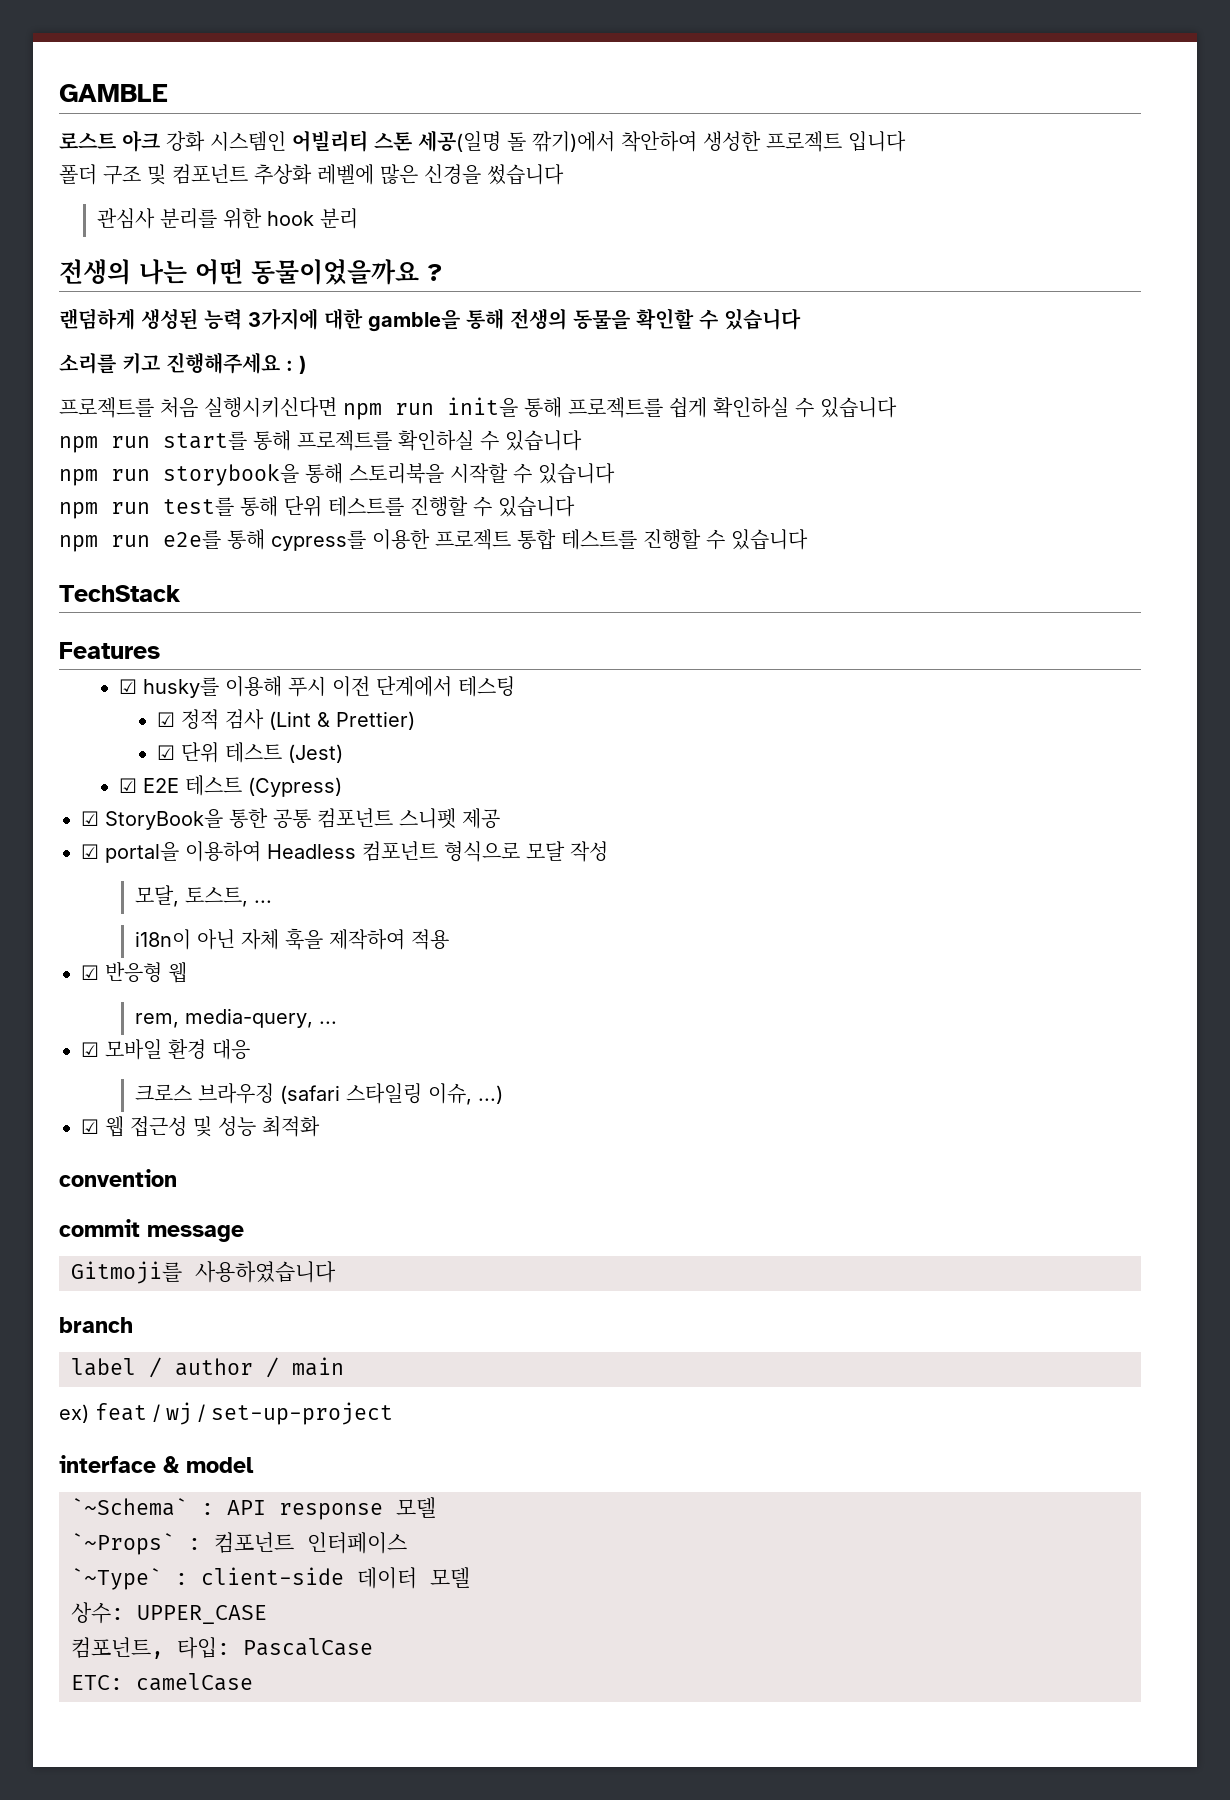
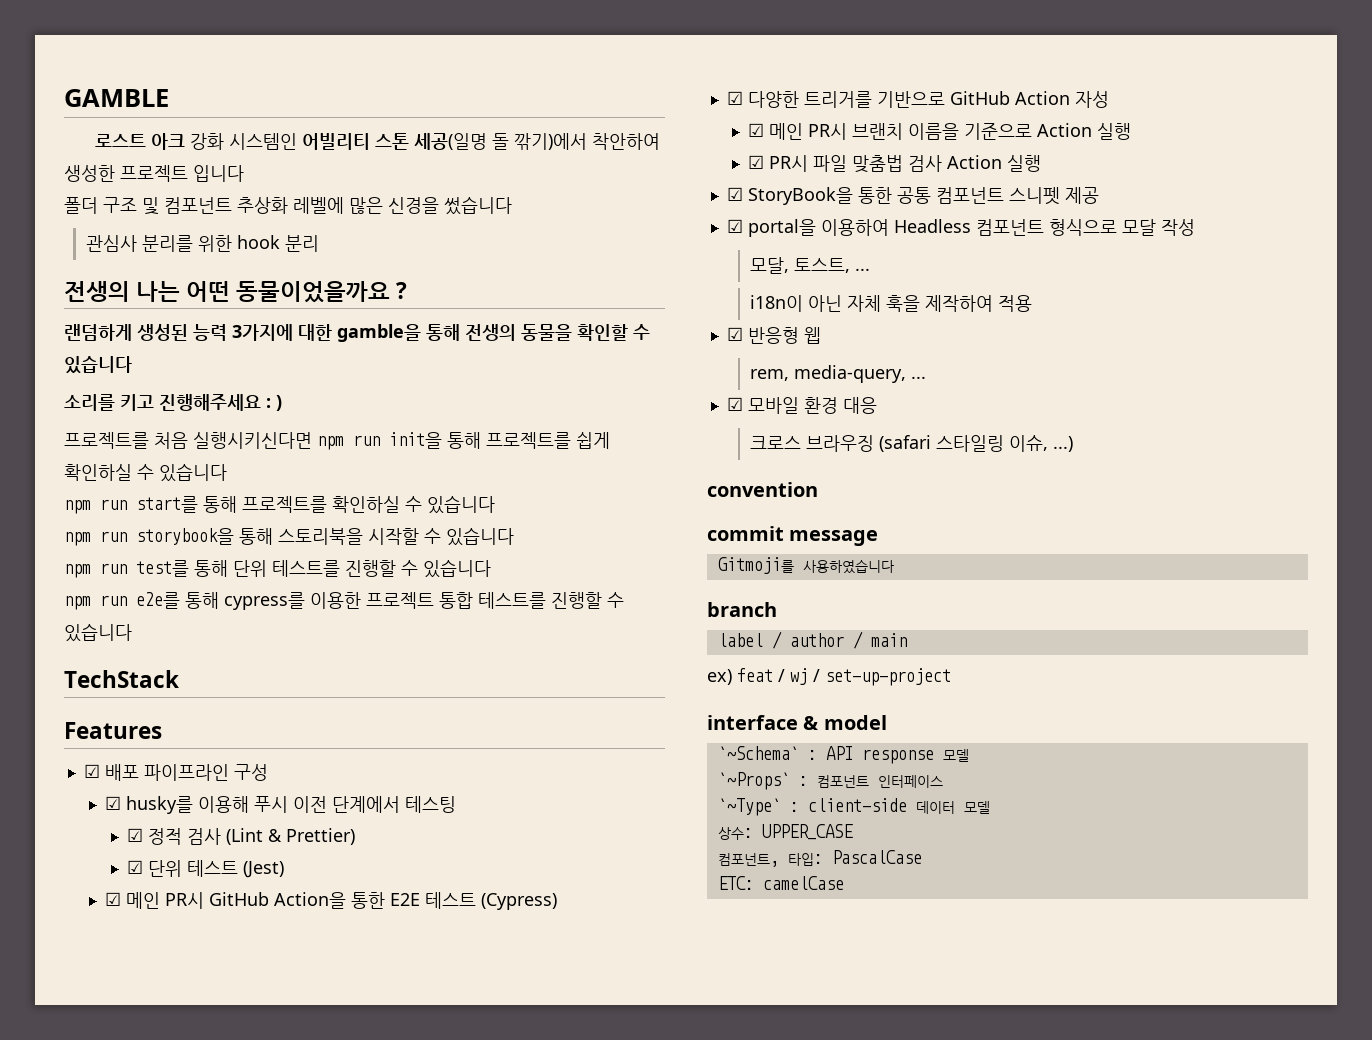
+ ☑ 배포 파이프라인 구성
- ☑ E2E 테스트 (Cypress)
+ ☑ 메인 PR시 GitHub Action을 통한 E2E 테스트 (Cypress)
+ ☑ 다양한 트리거를 기반으로 GitHub Action 자성
+ ☑ 메인 PR시 브랜치 이름을 기준으로 Action 실행
+ ☑ PR시 파일 맞춤법 검사 Action 실행
- ☑ 웹 접근성 및 성능 최적화

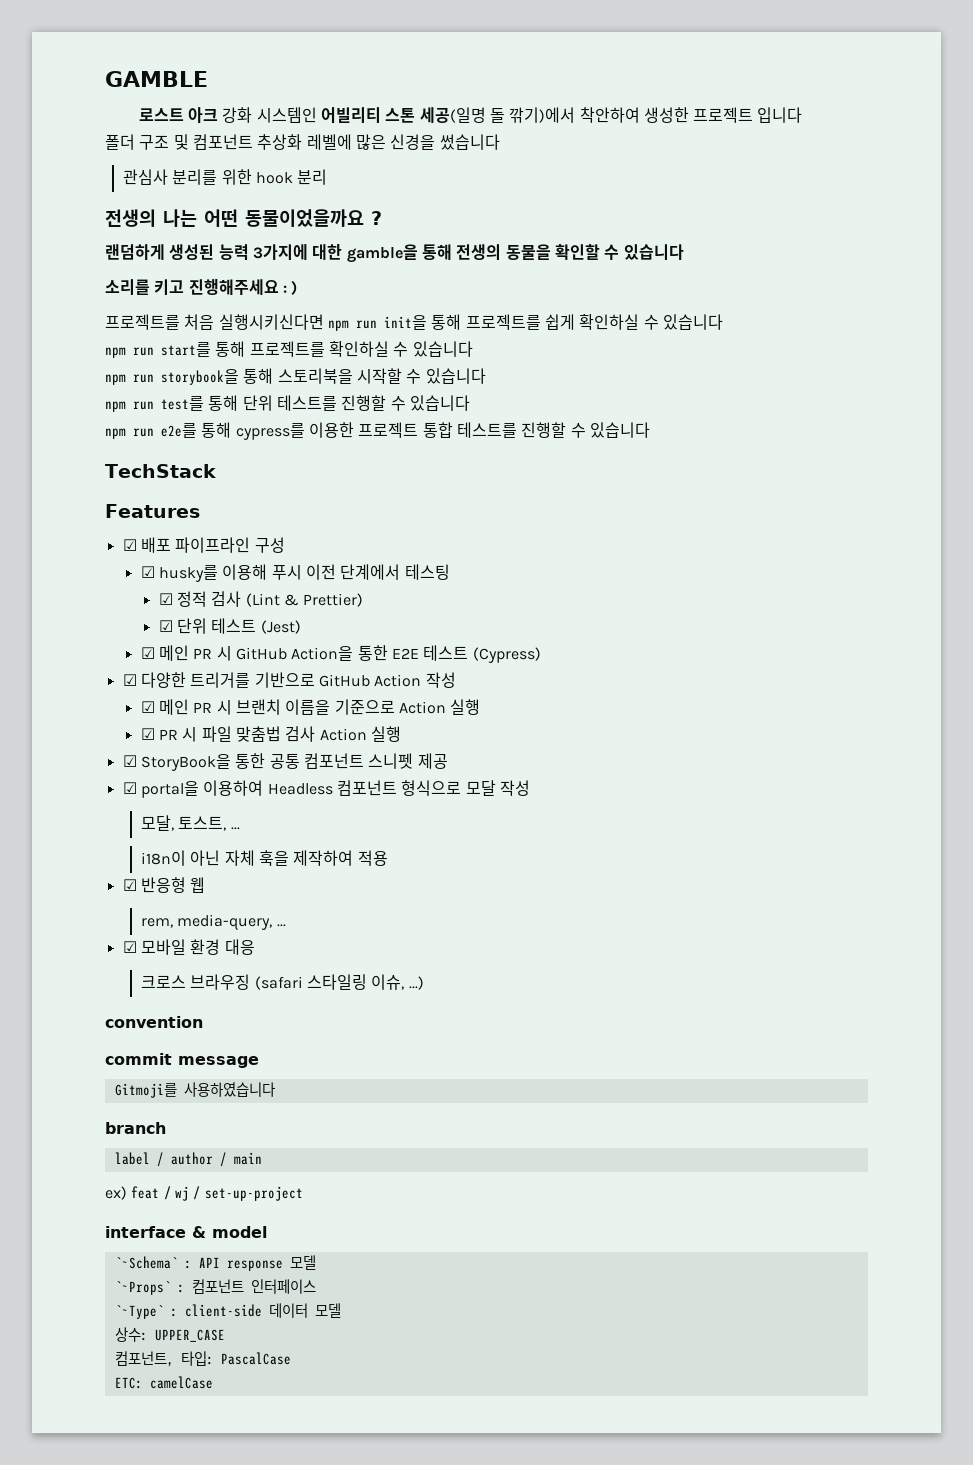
- ☑ 메인 PR시 GitHub Action을 통한 E2E 테스트 (Cypress)
+ ☑ 메인 PR 시 GitHub Action을 통한 E2E 테스트 (Cypress)
- ☑ 다양한 트리거를 기반으로 GitHub Action 자성
- ☑ 메인 PR시 브랜치 이름을 기준으로 Action 실행
+ ☑ 다양한 트리거를 기반으로 GitHub Action 작성
+ ☑ 메인 PR 시 브랜치 이름을 기준으로 Action 실행
- ☑ PR시 파일 맞춤법 검사 Action 실행
+ ☑ PR 시 파일 맞춤법 검사 Action 실행

